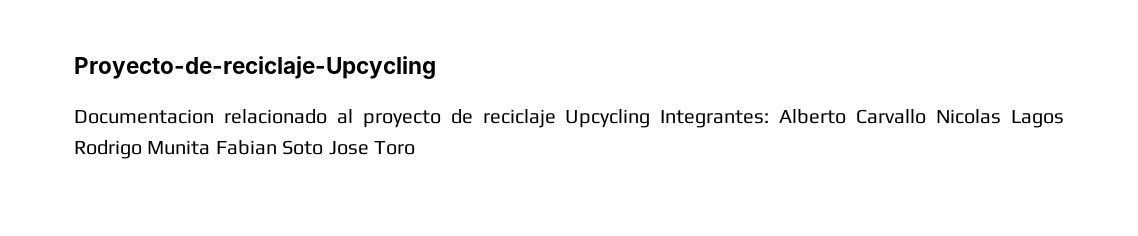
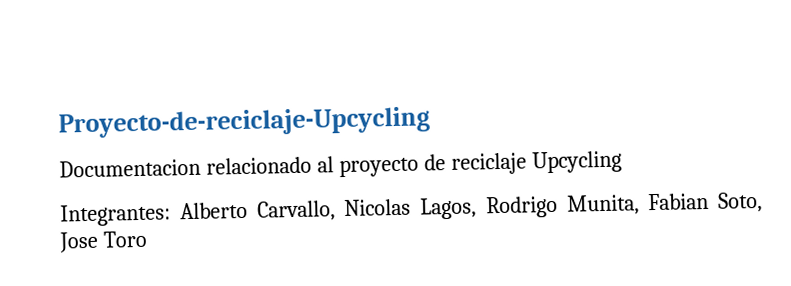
- Documentacion relacionado al proyecto de reciclaje Upcycling Integrantes: Alberto Carvallo Nicolas Lagos Rodrigo Munita Fabian Soto Jose Toro
+ Documentacion relacionado al proyecto de reciclaje Upcycling
+ Integrantes: Alberto Carvallo, Nicolas Lagos, Rodrigo Munita, Fabian Soto, Jose Toro

